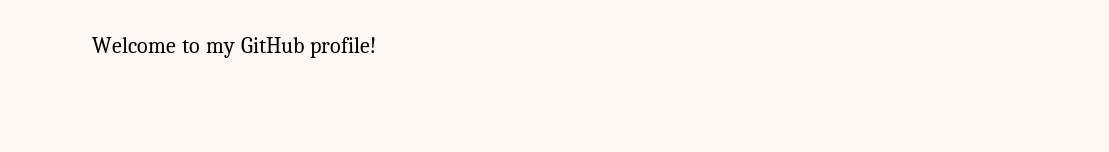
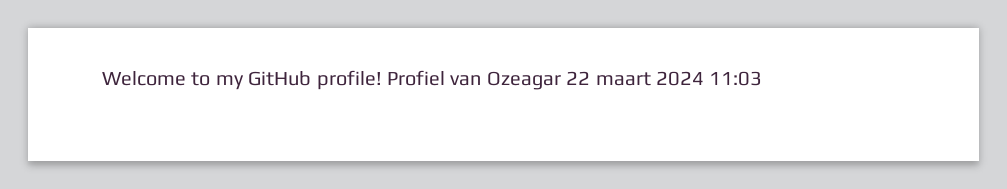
+ Profiel van Ozeagar 22 maart 2024 11:03

